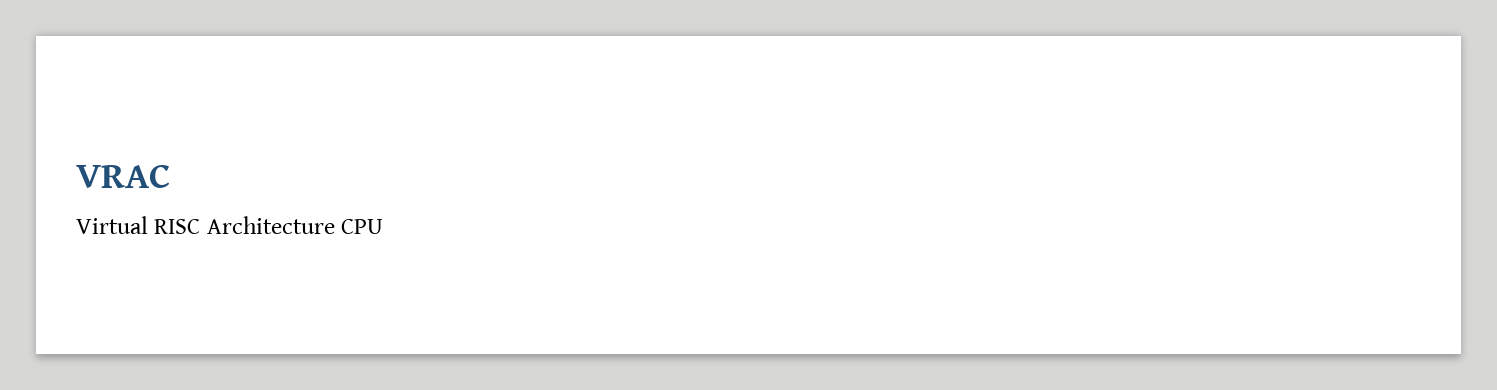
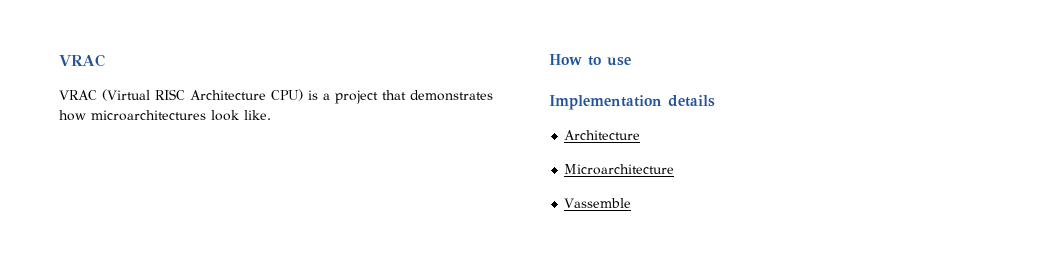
- Virtual RISC Architecture CPU
+ VRAC (Virtual RISC Architecture CPU) is a project that demonstrates how microarchitectures look like.
+ How to use
+ Implementation details
+ Architecture
+ Microarchitecture
+ Vassemble

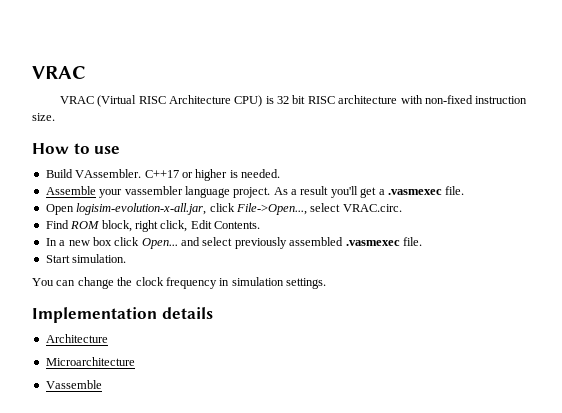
- VRAC (Virtual RISC Architecture CPU) is a project that demonstrates how microarchitectures look like.
+ VRAC (Virtual RISC Architecture CPU) is 32 bit RISC architecture with non-fixed instruction size.
  How to use
+ Build VAssembler. C++17 or higher is needed.
+ Assemble your vassembler language project. As a result you'll get a .vasmexec file.
+ Open logisim-evolution-x-all.jar, click File->Open..., select VRAC.circ.
+ Find ROM block, right click, Edit Contents.
+ In a new box click Open... and select previously assembled .vasmexec file.
+ Start simulation.
+ You can change the clock frequency in simulation settings.

